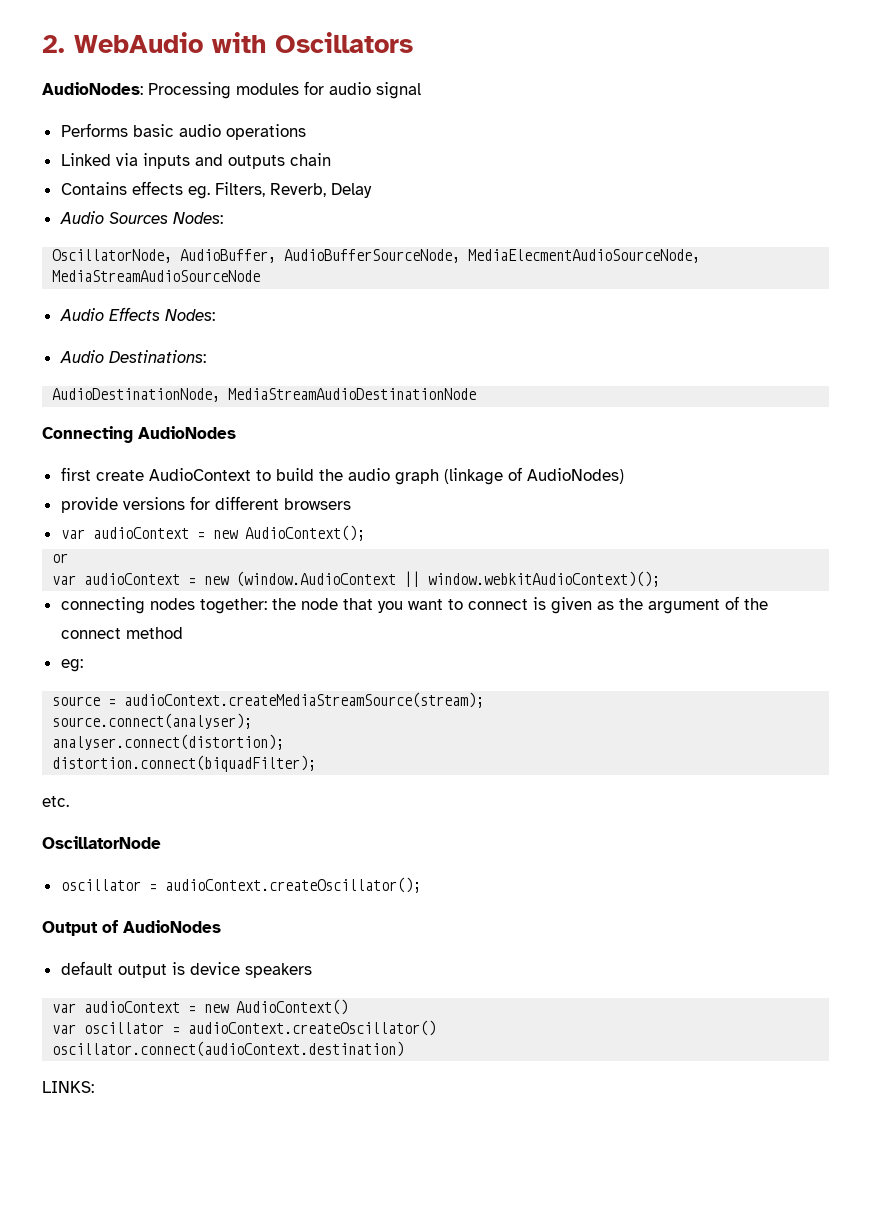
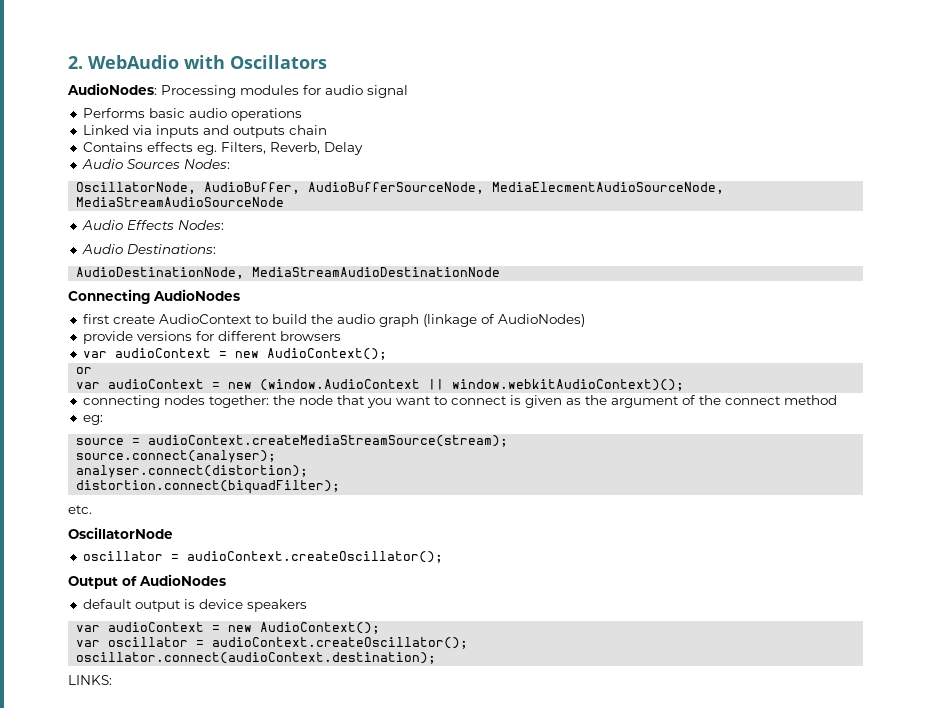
  default output is device speakers
- var audioContext = new AudioContext()
+ var audioContext = new AudioContext();
- var oscillator = audioContext.createOscillator()
- oscillator.connect(audioContext.destination)
+ var oscillator = audioContext.createOscillator();
+ oscillator.connect(audioContext.destination);

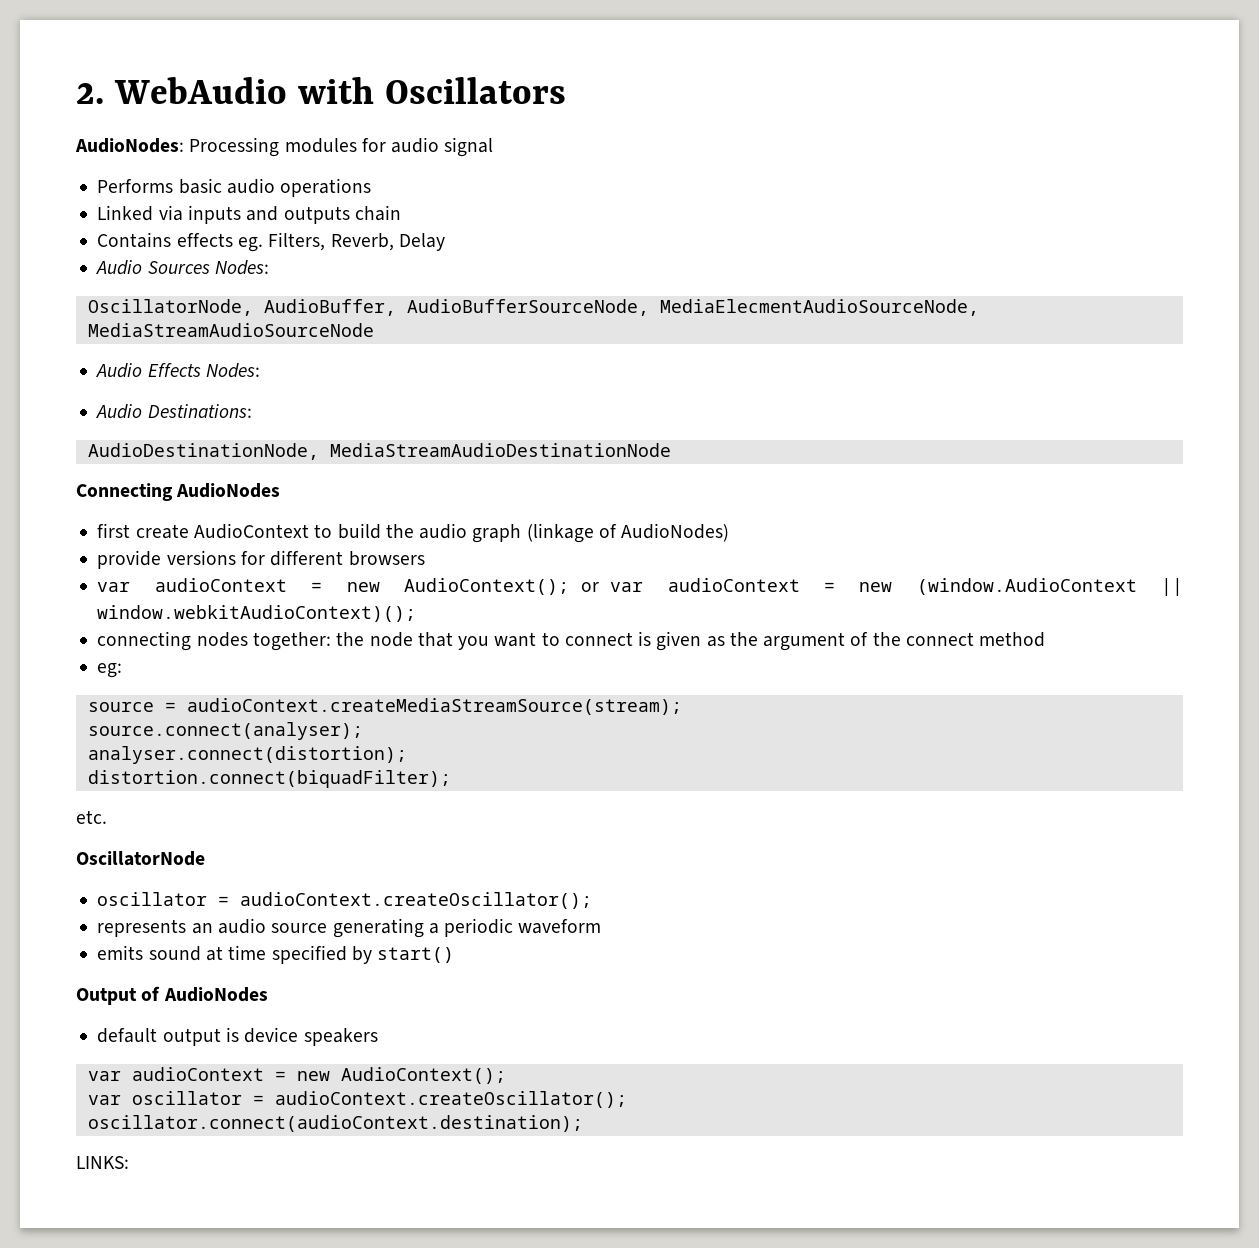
  provide versions for different browsers
- var audioContext = new AudioContext();
- or
- var audioContext = new (window.AudioContext || window.webkitAudioContext)();
+ var audioContext = new AudioContext(); or var audioContext = new (window.AudioContext || window.webkitAudioContext)();
+ represents an audio source generating a periodic waveform
+ emits sound at time specified by start()

